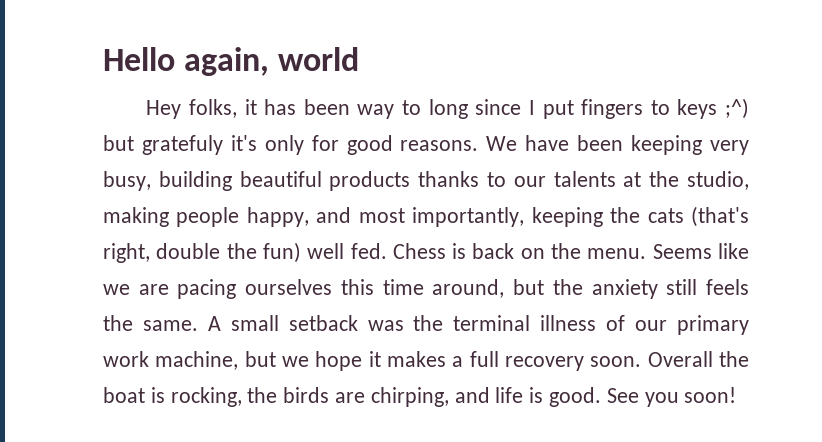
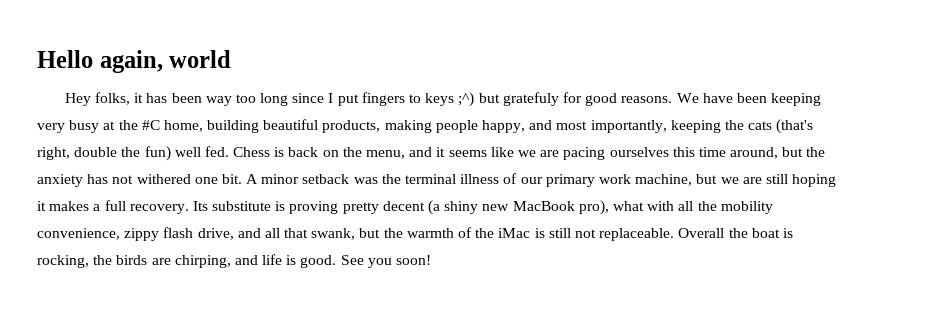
- Hey folks, it has been way to long since I put fingers to keys ;^) but gratefuly it's only for good reasons.
+ Hey folks, it has been way too long since I put fingers to keys ;^) but gratefuly for good reasons.
- We have been keeping very busy, building beautiful products thanks to our talents at the studio, making people happy, and most importantly, keeping the cats (that's right, double the fun) well fed.
+ We have been keeping very busy at the #C home, building beautiful products, making people happy, and most importantly, keeping the cats (that's right, double the fun) well fed.
- Chess is back on the menu. Seems like we are pacing ourselves this time around, but the anxiety still feels the same. A small setback was the terminal illness of our primary work machine, but we hope it makes a full recovery soon.
+ Chess is back on the menu, and it seems like we are pacing ourselves this time around, but the anxiety has not withered one bit. A minor setback was the terminal illness of our primary work machine, but we are still hoping it makes a full recovery. Its substitute is proving pretty decent (a shiny new MacBook pro), what with all the mobility convenience, zippy flash drive, and all that swank, but the warmth of the iMac is still not replaceable.

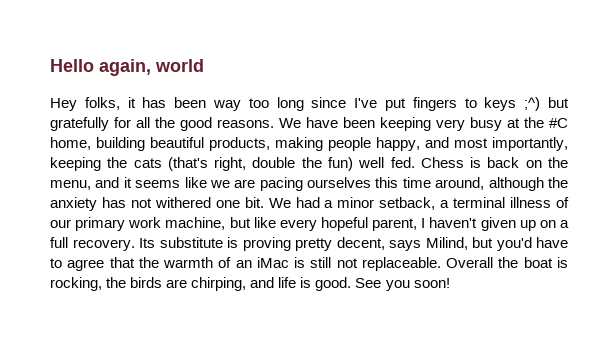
- Hey folks, it has been way too long since I put fingers to keys ;^) but gratefuly for good reasons.
+ Hey folks, it has been way too long since I've put fingers to keys ;^) but gratefully for all the good reasons.
- Chess is back on the menu, and it seems like we are pacing ourselves this time around, but the anxiety has not withered one bit.
+ Chess is back on the menu, and it seems like we are pacing ourselves this time around, although the anxiety has not withered one bit.
- A minor setback was the terminal illness of our primary work machine, but we are still hoping it makes a full recovery.
+ We had a minor setback, a terminal illness of our primary work machine, but like every hopeful parent, I haven't given up on a full recovery.
- Its substitute is proving pretty decent (a shiny new MacBook pro), what with all the mobility convenience, zippy flash drive, and all that swank, but the warmth of the iMac is still not replaceable.
+ Its substitute is proving pretty decent, says Milind, but you'd have to agree that the warmth of an iMac is still not replaceable.

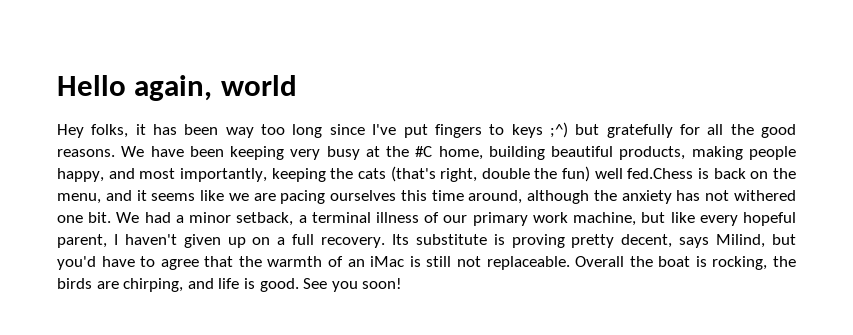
- We have been keeping very busy at the #C home, building beautiful products, making people happy, and most importantly, keeping the cats (that's right, double the fun) well fed. Chess is back on the menu, and it seems like we are pacing ourselves this time around, although the anxiety has not withered one bit.
+ We have been keeping very busy at the #C home, building beautiful products, making people happy, and most importantly, keeping the cats (that's right, double the fun) well fed.Chess is back on the menu, and it seems like we are pacing ourselves this time around, although the anxiety has not withered one bit.

